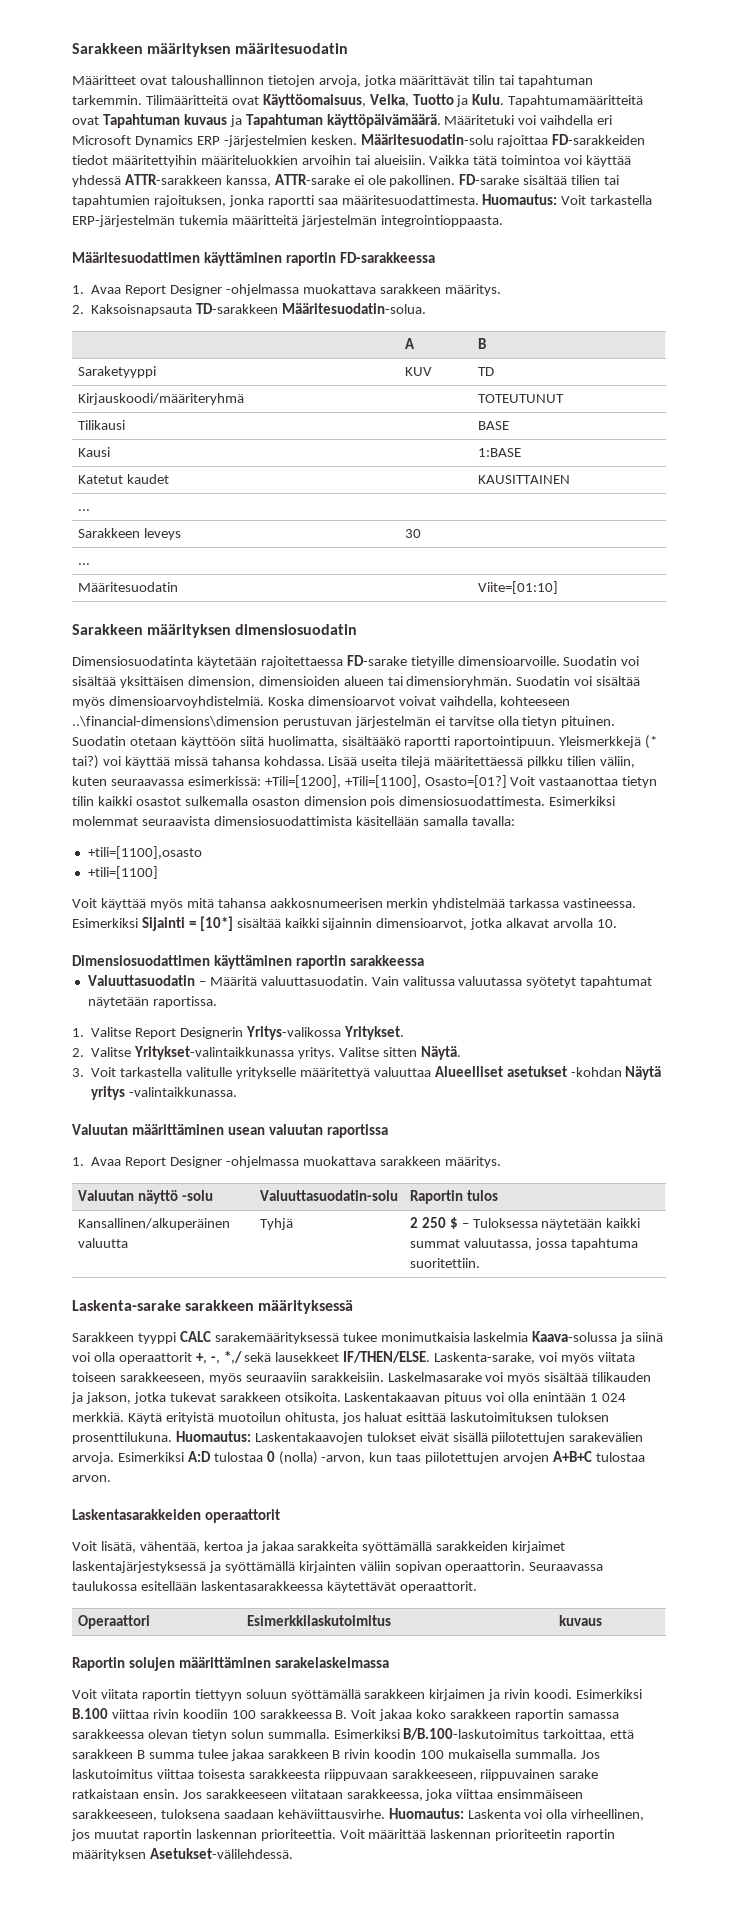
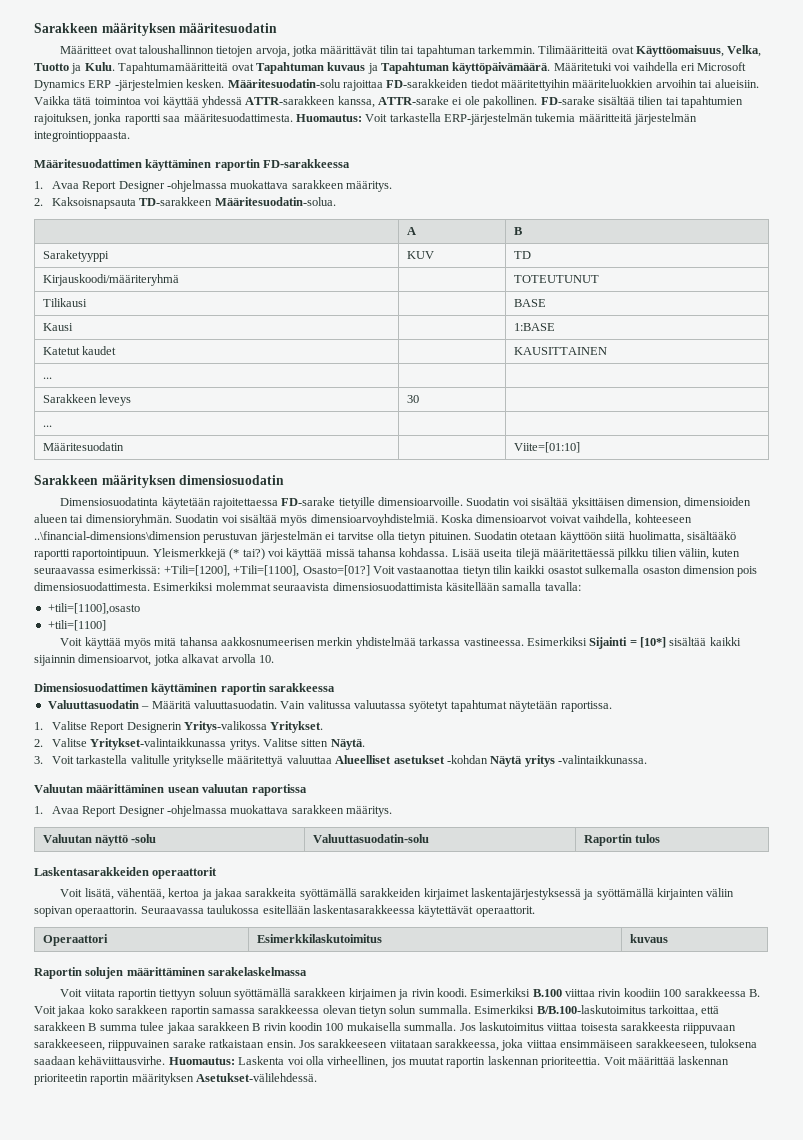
- Kansallinen/alkuperäinen valuutta | Tyhjä | 2 250 $ – Tuloksessa näytetään kaikki summat valuutassa, jossa tapahtuma suoritettiin.
- Laskenta-sarake sarakkeen määrityksessä
- Sarakkeen tyyppi CALC sarakemäärityksessä tukee monimutkaisia laskelmia Kaava-solussa ja siinä voi olla operaattorit +, -, *,/ sekä lausekkeet IF/THEN/ELSE. Laskenta-sarake, voi myös viitata toiseen sarakkeeseen, myös seuraaviin sarakkeisiin. Laskelmasarake voi myös sisältää tilikauden ja jakson, jotka tukevat sarakkeen otsikoita. Laskentakaavan pituus voi olla enintään 1 024 merkkiä. Käytä erityistä muotoilun ohitusta, jos haluat esittää laskutoimituksen tuloksen prosenttilukuna. Huomautus: Laskentakaavojen tulokset eivät sisällä piilotettujen sarakevälien arvoja. Esimerkiksi A:D tulostaa 0 (nolla) -arvon, kun taas piilotettujen arvojen A+B+C tulostaa arvon.

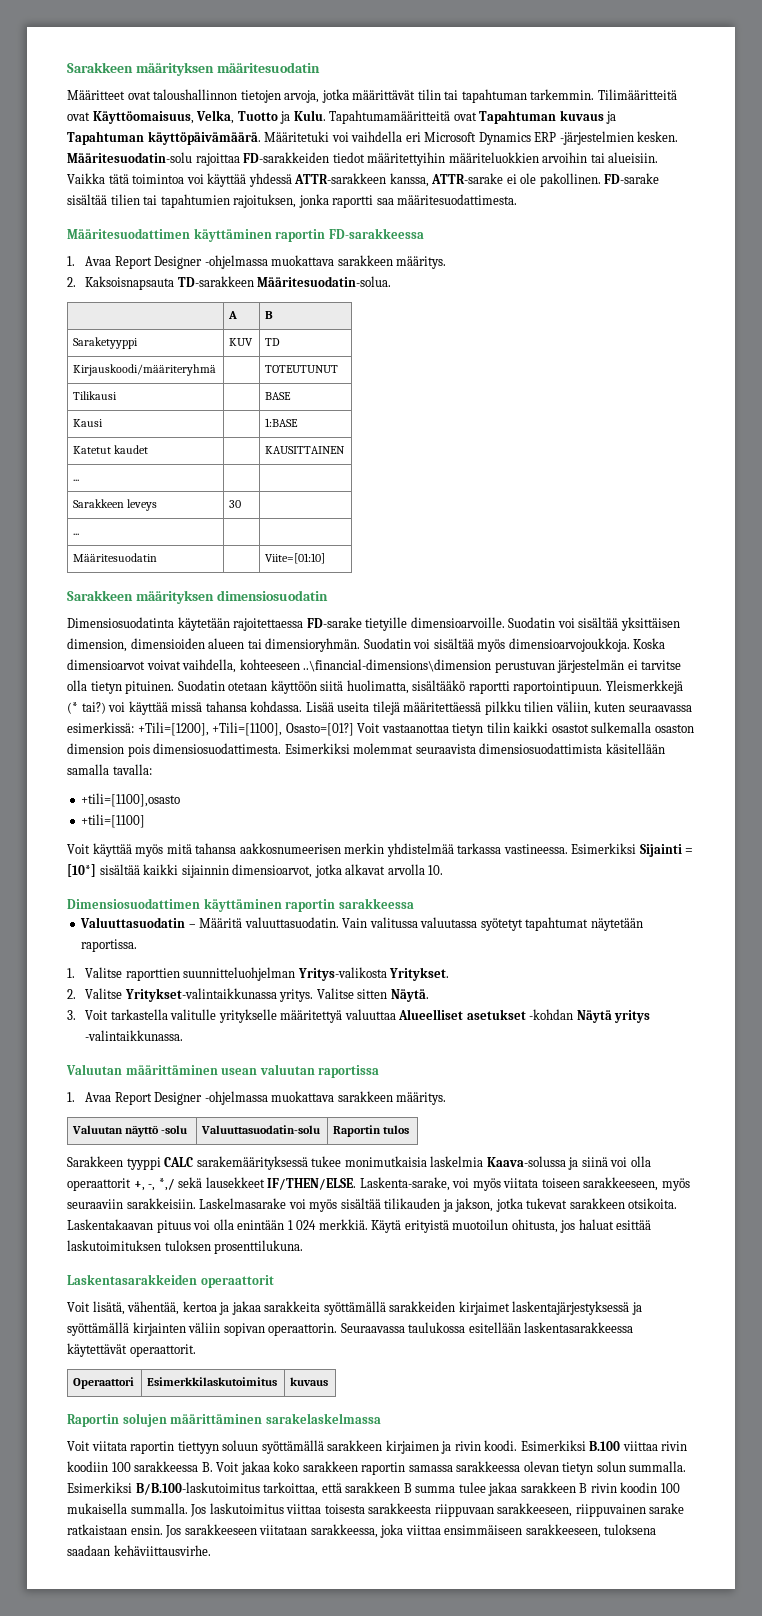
- Huomautus: Voit tarkastella ERP-järjestelmän tukemia määritteitä järjestelmän integrointioppaasta.
- Suodatin voi sisältää myös dimensioarvoyhdistelmiä.
+ Suodatin voi sisältää myös dimensioarvojoukkoja.
- 1. Valitse Report Designerin Yritys-valikossa Yritykset.
+ 1. Valitse raporttien suunnitteluohjelman Yritys-valikosta Yritykset.
+ Sarakkeen tyyppi CALC sarakemäärityksessä tukee monimutkaisia laskelmia Kaava-solussa ja siinä voi olla operaattorit +, -, *,/ sekä lausekkeet IF/THEN/ELSE. Laskenta-sarake, voi myös viitata toiseen sarakkeeseen, myös seuraaviin sarakkeisiin. Laskelmasarake voi myös sisältää tilikauden ja jakson, jotka tukevat sarakkeen otsikoita. Laskentakaavan pituus voi olla enintään 1 024 merkkiä. Käytä erityistä muotoilun ohitusta, jos haluat esittää laskutoimituksen tuloksen prosenttilukuna.
- Huomautus: Laskenta voi olla virheellinen, jos muutat raportin laskennan prioriteettia. Voit määrittää laskennan prioriteetin raportin määrityksen Asetukset-välilehdessä.

